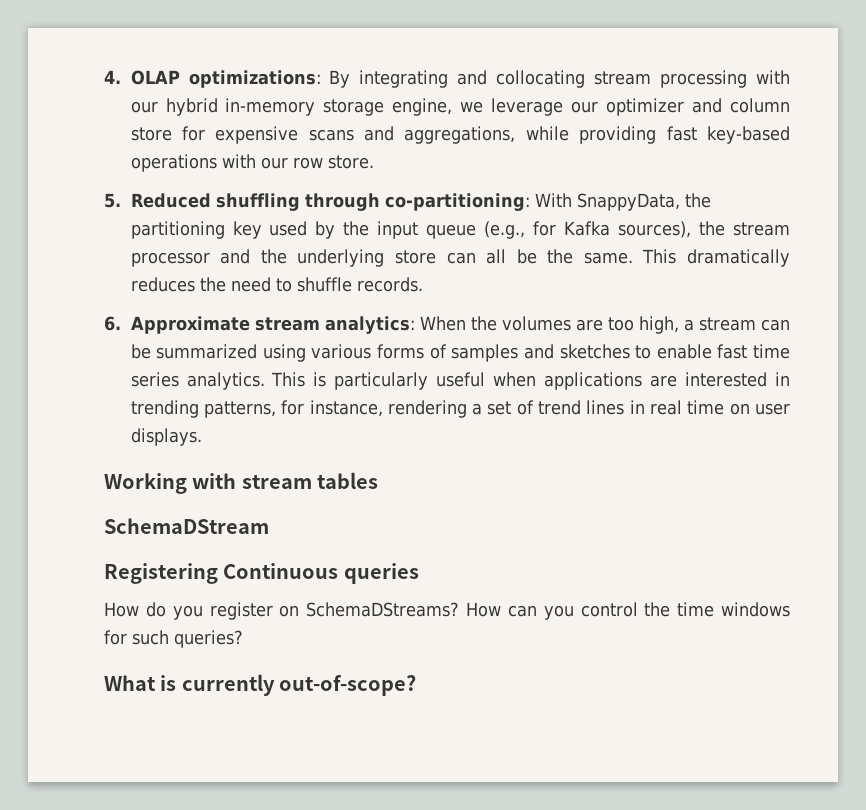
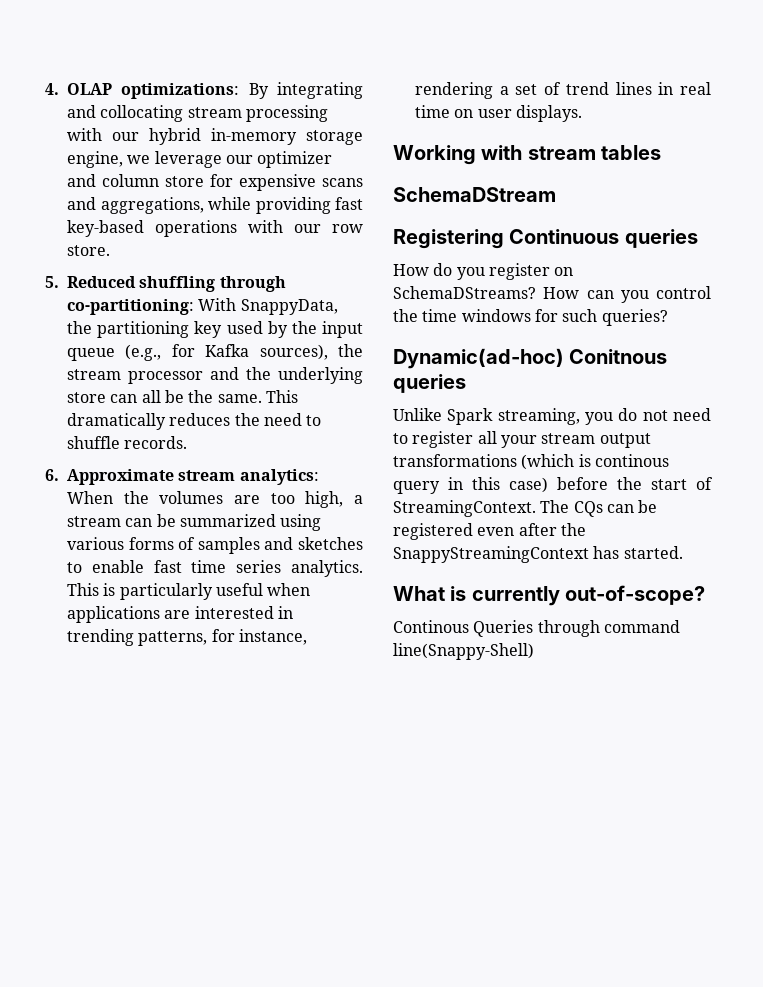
+ Dynamic(ad-hoc) Conitnous queries
+ Unlike Spark streaming, you do not need to register all your stream output transformations (which is continous query in this case) before the start of StreamingContext. The CQs can be registered even after the SnappyStreamingContext has started.
+ Continous Queries through command line(Snappy-Shell)

